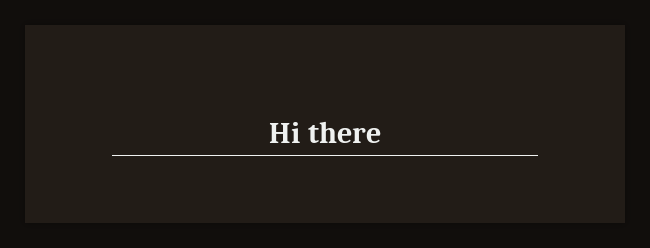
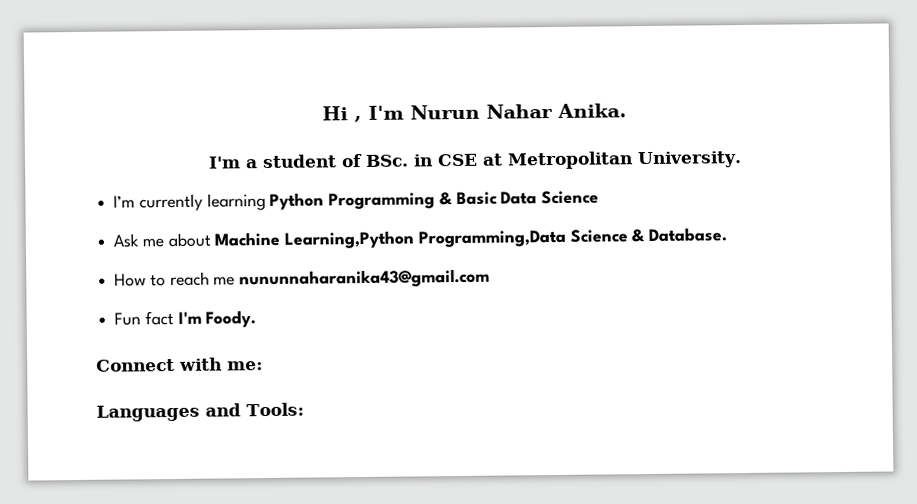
- Hi there
+ Hi , I'm Nurun Nahar Anika.
+ I'm a student of BSc. in CSE at Metropolitan University.
+ I’m currently learning Python Programming & Basic Data Science
+ Ask me about Machine Learning,Python Programming,Data Science & Database.
+ How to reach me nununnaharanika43@gmail.com
+ Fun fact I'm Foody.
+ Connect with me:
+ Languages and Tools:

